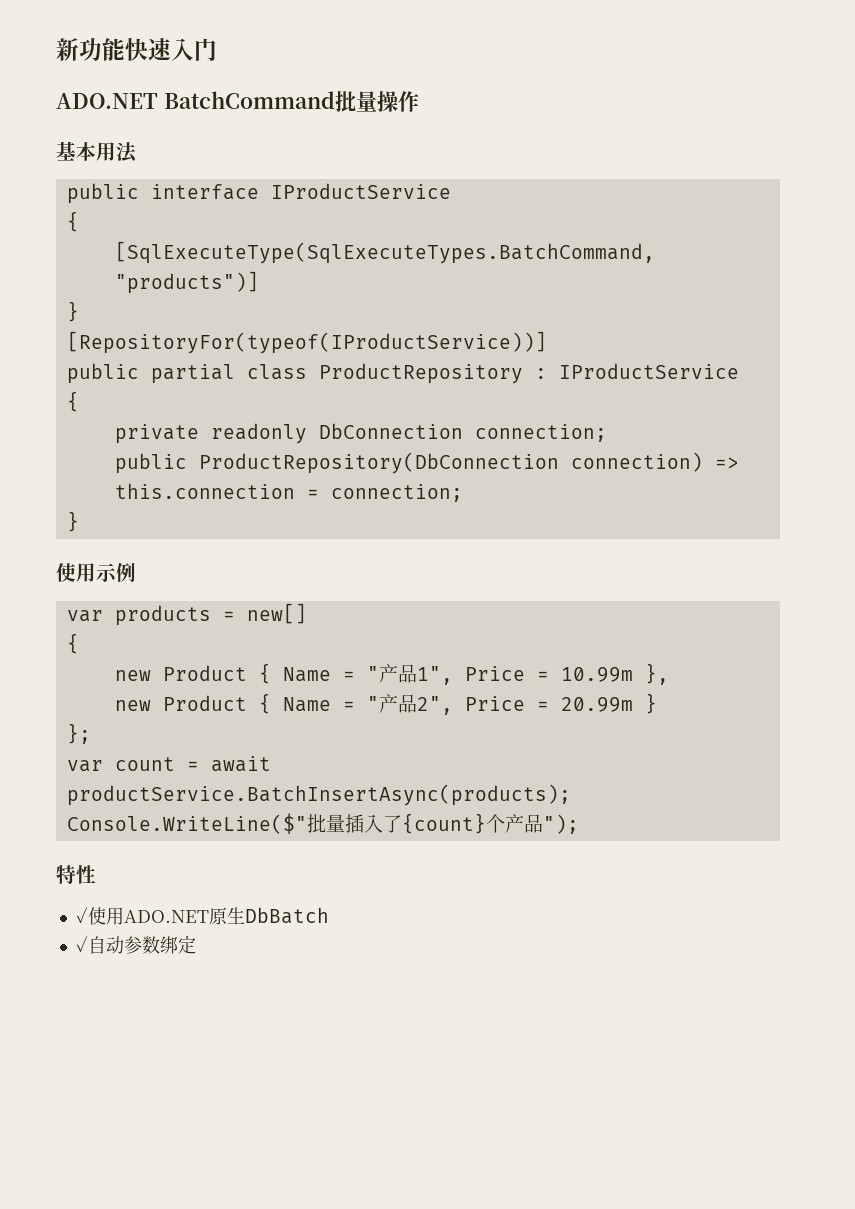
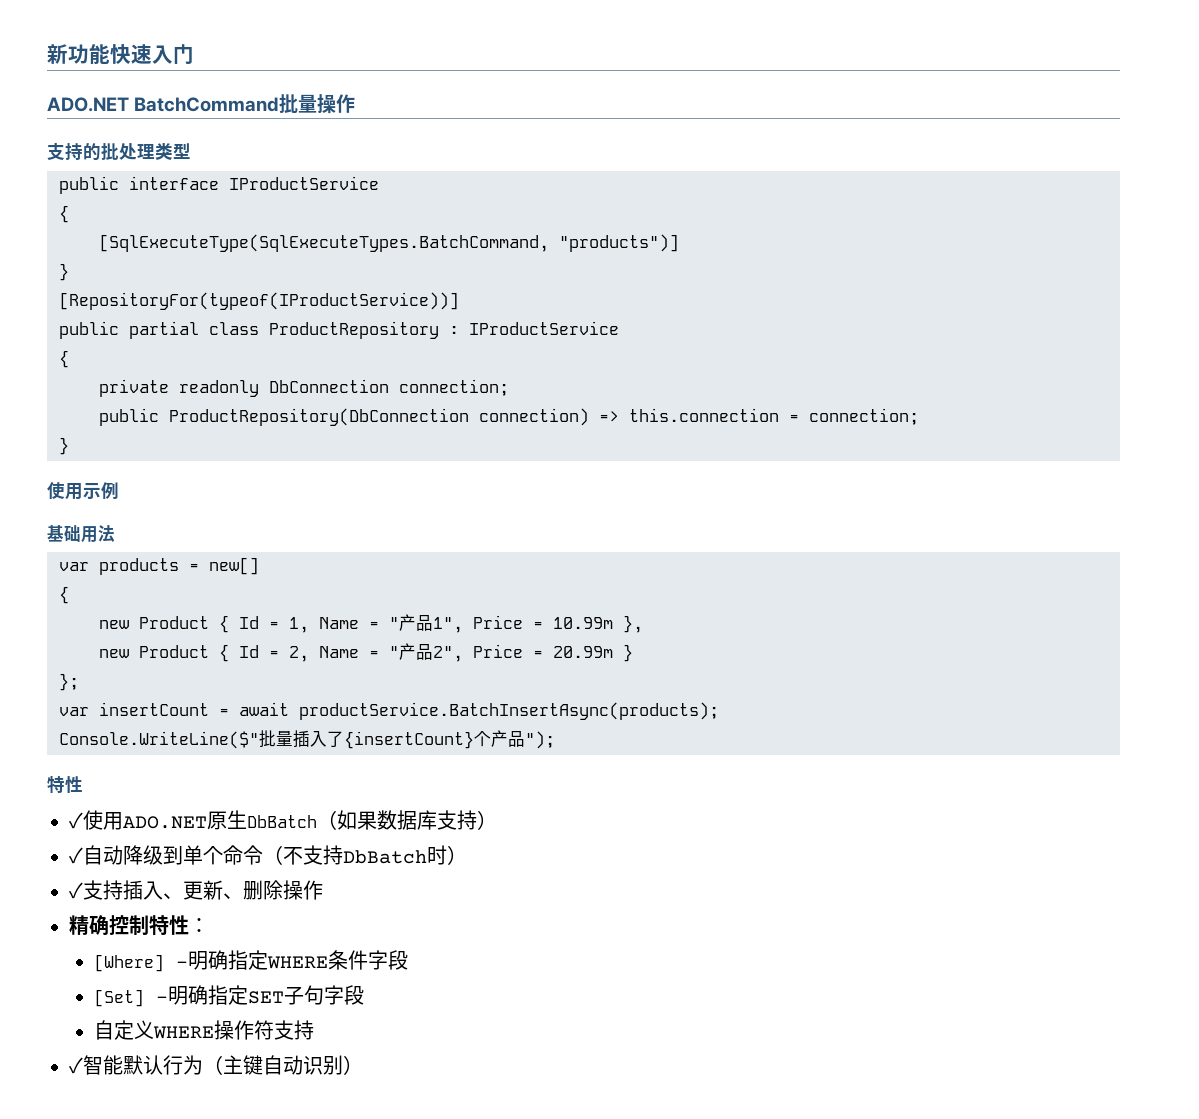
- 基本用法
+ 支持的批处理类型
+ 基础用法
- new Product { Name = "产品1", Price = 10.99m },
+ new Product { Id = 1, Name = "产品1", Price = 10.99m },
- new Product { Name = "产品2", Price = 20.99m }
+ new Product { Id = 2, Name = "产品2", Price = 20.99m }
- var count = await productService.BatchInsertAsync(products);
+ var insertCount = await productService.BatchInsertAsync(products);
- Console.WriteLine($"批量插入了{count}个产品");
+ Console.WriteLine($"批量插入了{insertCount}个产品");
- ✓使用ADO.NET原生DbBatch
- ✓自动参数绑定
+ ✓使用ADO.NET原生DbBatch（如果数据库支持）
+ ✓自动降级到单个命令（不支持DbBatch时）
+ ✓支持插入、更新、删除操作
+ 精确控制特性：
+ [Where] -明确指定WHERE条件字段
+ [Set] -明确指定SET子句字段
+ 自定义WHERE操作符支持
+ ✓智能默认行为（主键自动识别）

